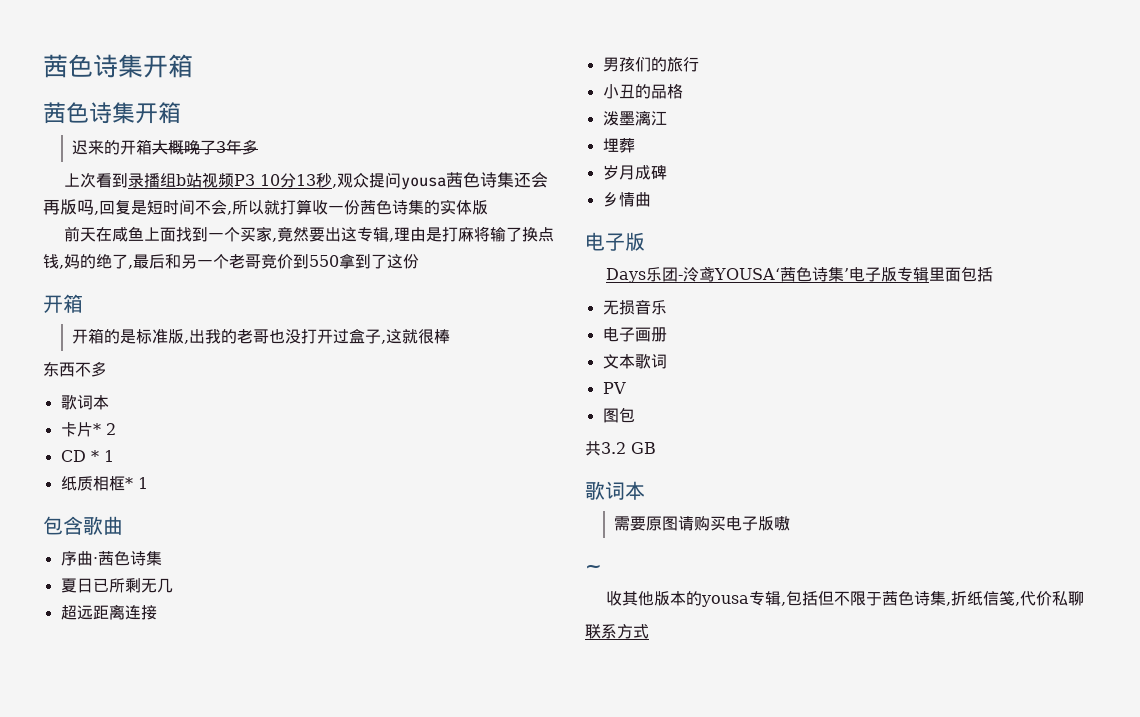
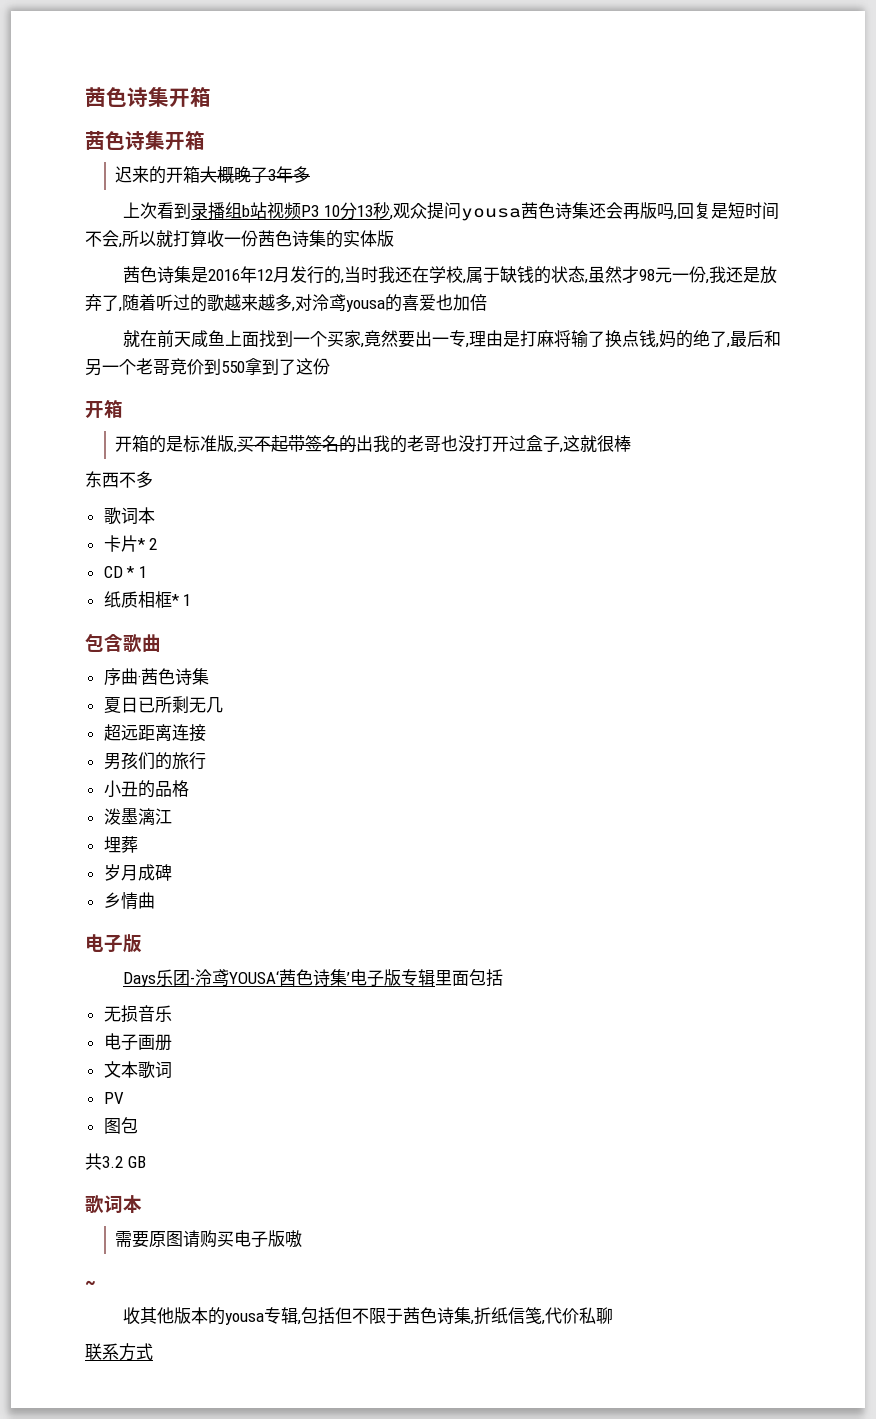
- 前天在咸鱼上面找到一个买家,竟然要出这专辑,理由是打麻将输了换点钱,妈的绝了,最后和另一个老哥竞价到550拿到了这份
+ 茜色诗集是2016年12月发行的,当时我还在学校,属于缺钱的状态,虽然才98元一份,我还是放弃了,随着听过的歌越来越多,对泠鸢yousa的喜爱也加倍
+ 就在前天咸鱼上面找到一个买家,竟然要出一专,理由是打麻将输了换点钱,妈的绝了,最后和另一个老哥竞价到550拿到了这份
- 开箱的是标准版,出我的老哥也没打开过盒子,这就很棒
+ 开箱的是标准版,买不起带签名的出我的老哥也没打开过盒子,这就很棒

